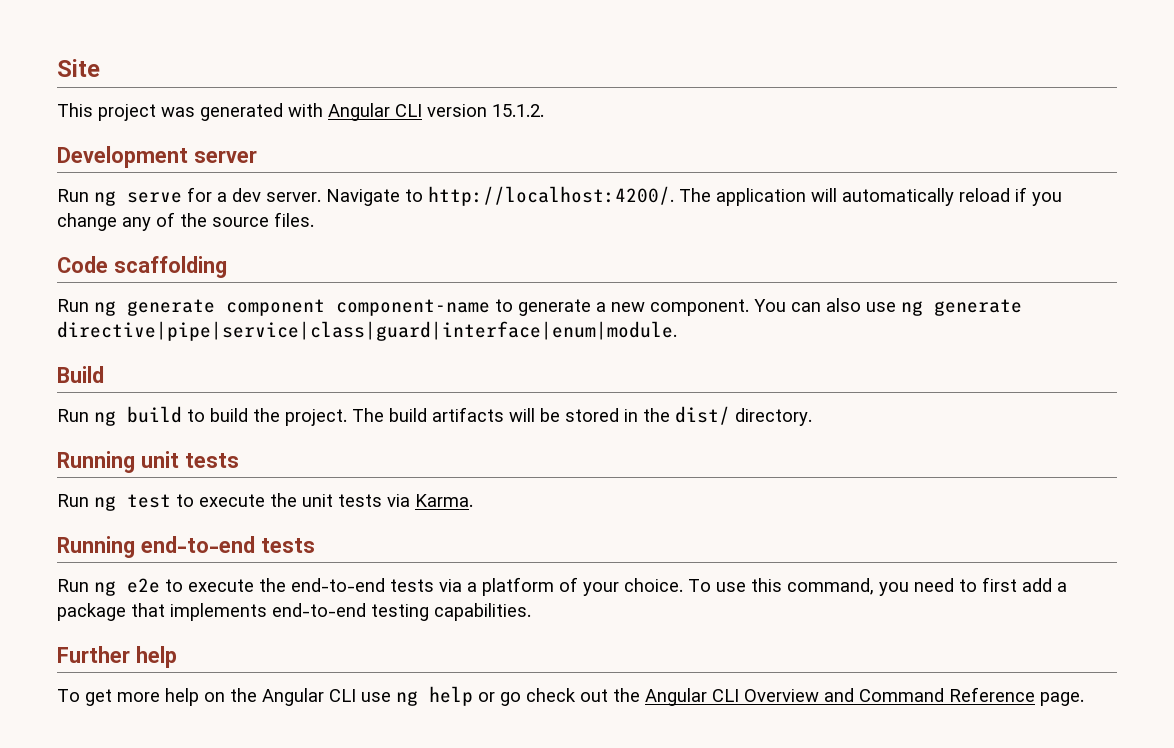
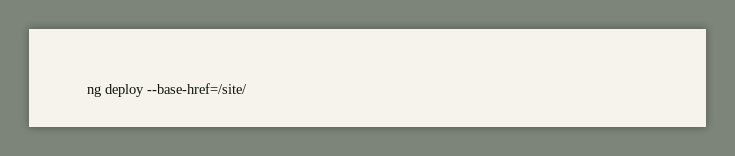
- Site
- This project was generated with Angular CLI version 15.1.2.
- Development server
- Run ng serve for a dev server. Navigate to http://localhost:4200/. The application will automatically reload if you change any of the source files.
- Code scaffolding
- Run ng generate component component-name to generate a new component. You can also use ng generate directive|pipe|service|class|guard|interface|enum|module.
- Build
- Run ng build to build the project. The build artifacts will be stored in the dist/ directory.
- Running unit tests
- Run ng test to execute the unit tests via Karma.
- Running end-to-end tests
- Run ng e2e to execute the end-to-end tests via a platform of your choice. To use this command, you need to first add a package that implements end-to-end testing capabilities.
- Further help
- To get more help on the Angular CLI use ng help or go check out the Angular CLI Overview and Command Reference page.
+ ng deploy --base-href=/site/

